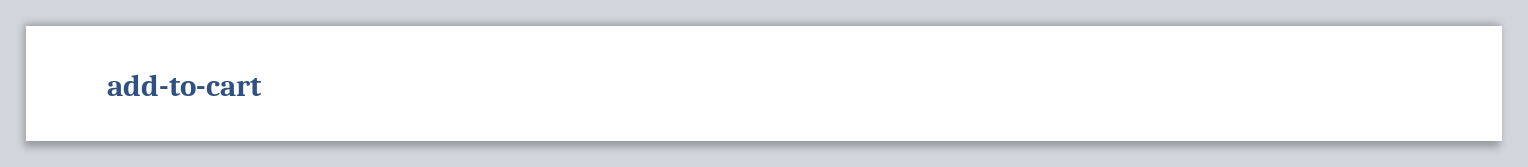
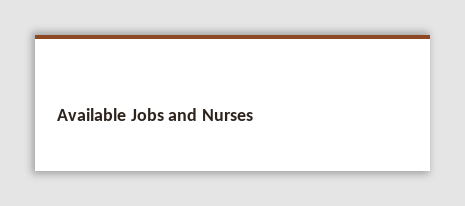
- add-to-cart
+ Available Jobs and Nurses

